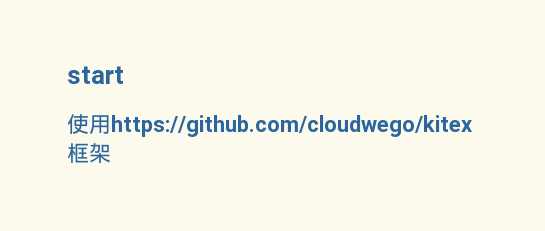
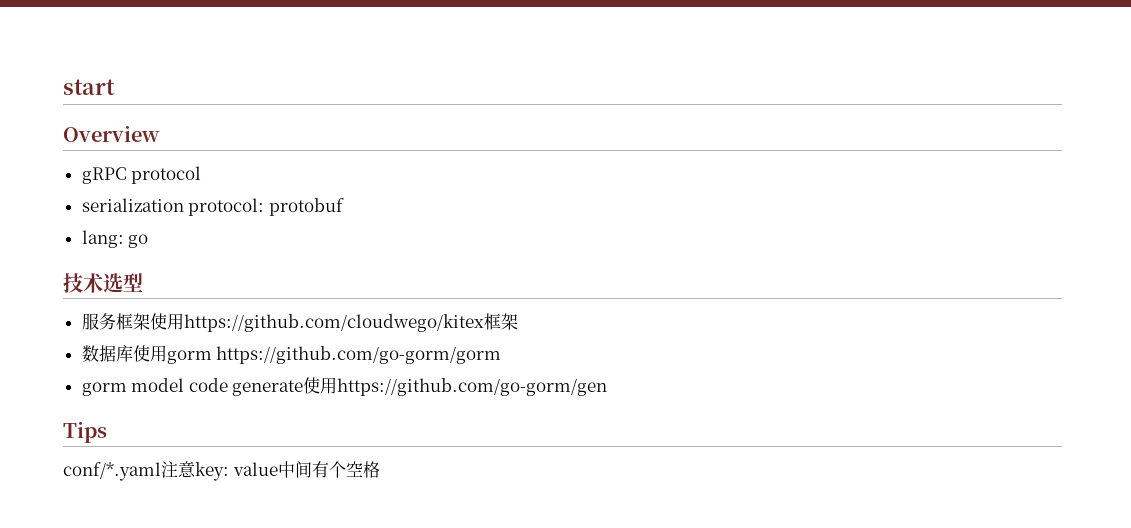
- 使用https://github.com/cloudwego/kitex框架
+ Overview
+ gRPC protocol
+ serialization protocol: protobuf
+ lang: go
+ 技术选型
+ 服务框架使用https://github.com/cloudwego/kitex框架
+ 数据库使用gorm https://github.com/go-gorm/gorm
+ gorm model code generate使用https://github.com/go-gorm/gen
+ Tips
+ conf/*.yaml注意key: value中间有个空格

